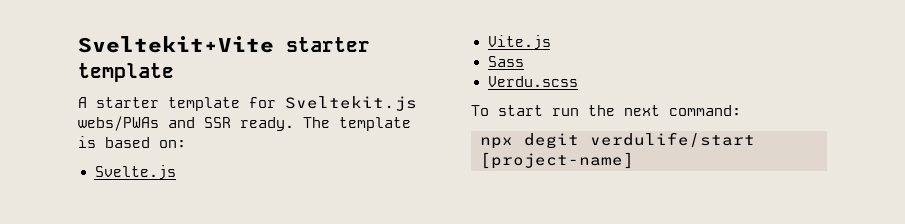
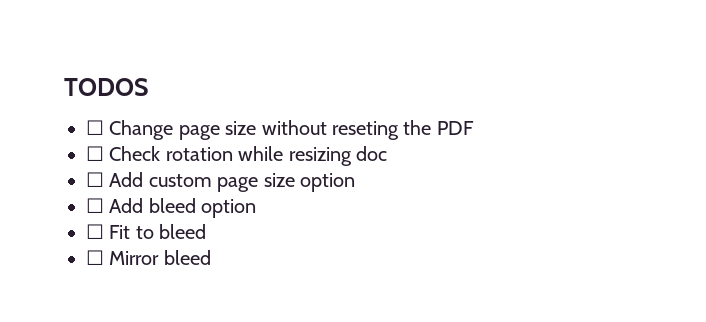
- Sveltekit+Vite starter template
- A starter template for Sveltekit.js webs/PWAs and SSR ready. The template is based on:
- Svelte.js
- Vite.js
- Sass
- Verdu.scss
- To start run the next command:
- npx degit verdulife/start [project-name]
+ TODOS
+ ☐ Change page size without reseting the PDF
+ ☐ Check rotation while resizing doc
+ ☐ Add custom page size option
+ ☐ Add bleed option
+ ☐ Fit to bleed
+ ☐ Mirror bleed

